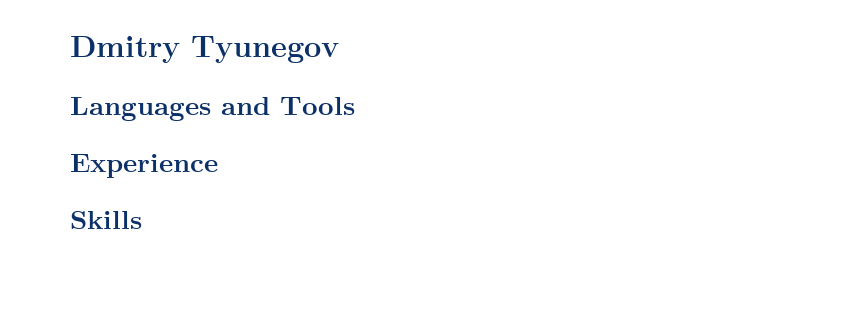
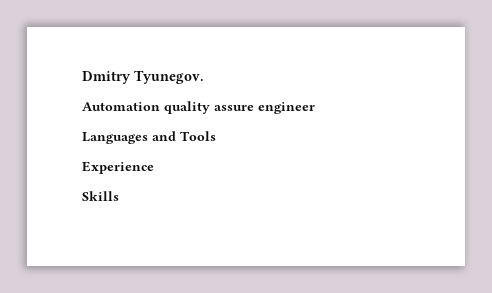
- Dmitry Tyunegov
+ Dmitry Tyunegov.
+ Automation quality assure engineer

